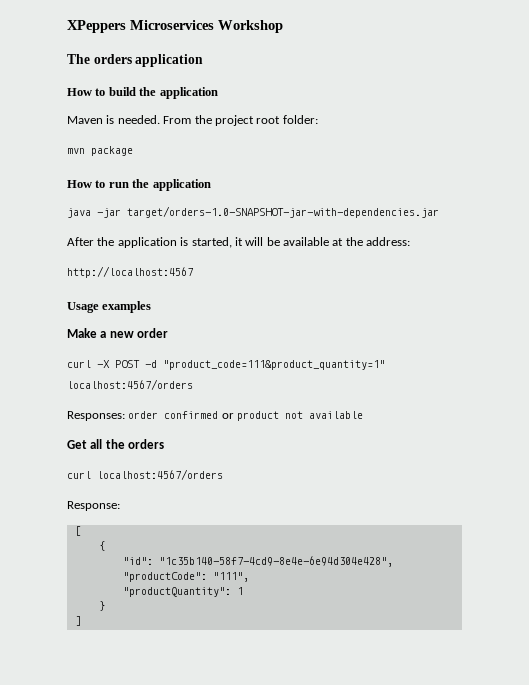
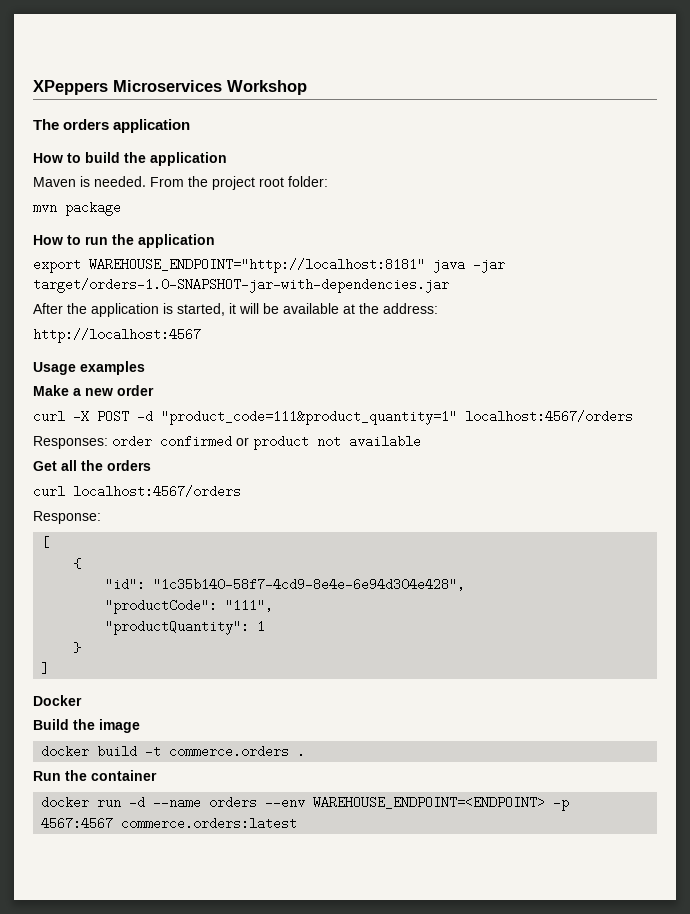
- java -jar target/orders-1.0-SNAPSHOT-jar-with-dependencies.jar
+ export WAREHOUSE_ENDPOINT="http://localhost:8181" java -jar target/orders-1.0-SNAPSHOT-jar-with-dependencies.jar
+ Docker
+ Build the image
+ docker build -t commerce.orders .
+ Run the container
+ docker run -d --name orders --env WAREHOUSE_ENDPOINT=<ENDPOINT> -p 4567:4567 commerce.orders:latest

